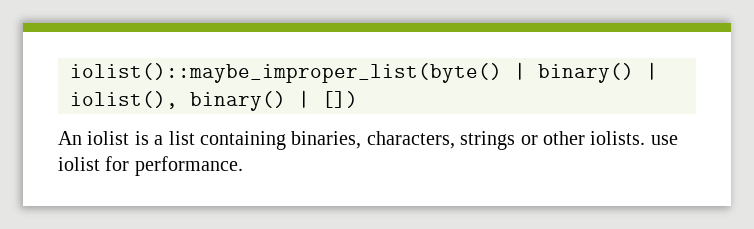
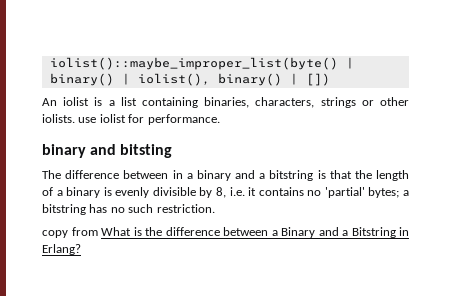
+ binary and bitsting
+ The difference between in a binary and a bitstring is that the length of a binary is evenly divisible by 8, i.e. it contains no 'partial' bytes; a bitstring has no such restriction.
+ copy from What is the difference between a Binary and a Bitstring in Erlang?

